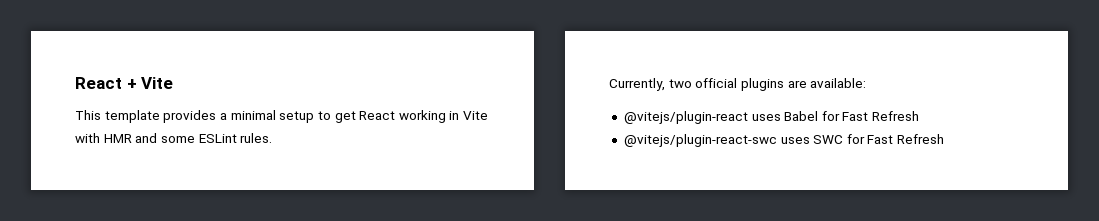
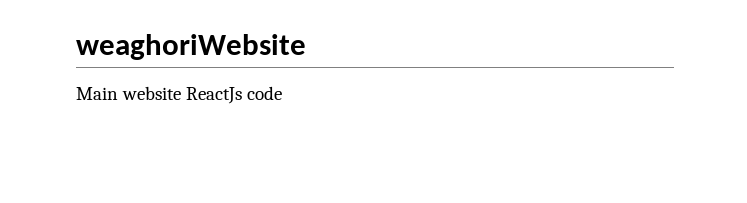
- React + Vite
- This template provides a minimal setup to get React working in Vite with HMR and some ESLint rules.
- Currently, two official plugins are available:
- @vitejs/plugin-react uses Babel for Fast Refresh
- @vitejs/plugin-react-swc uses SWC for Fast Refresh
+ weaghoriWebsite
+ Main website ReactJs code

